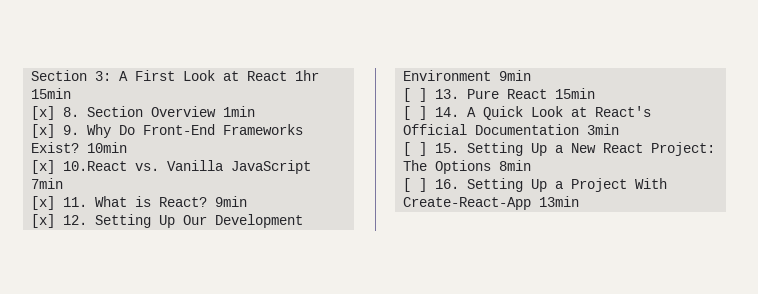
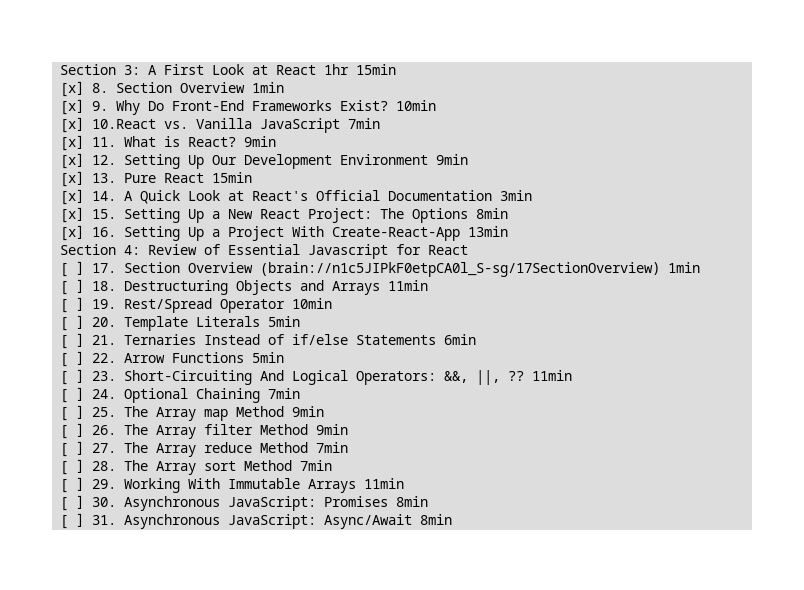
- [ ] 13. Pure React 15min
+ [x] 13. Pure React 15min
- [ ] 14. A Quick Look at React's Official Documentation 3min
+ [x] 14. A Quick Look at React's Official Documentation 3min
- [ ] 15. Setting Up a New React Project: The Options 8min
+ [x] 15. Setting Up a New React Project: The Options 8min
- [ ] 16. Setting Up a Project With Create-React-App 13min
+ [x] 16. Setting Up a Project With Create-React-App 13min
+ Section 4: Review of Essential Javascript for React
+ [ ] 17. Section Overview (brain://n1c5JIPkF0etpCA0l_S-sg/17SectionOverview) 1min
+ [ ] 18. Destructuring Objects and Arrays 11min
+ [ ] 19. Rest/Spread Operator 10min
+ [ ] 20. Template Literals 5min
+ [ ] 21. Ternaries Instead of if/else Statements 6min
+ [ ] 22. Arrow Functions 5min
+ [ ] 23. Short-Circuiting And Logical Operators: &&, ||, ?? 11min
+ [ ] 24. Optional Chaining 7min
+ [ ] 25. The Array map Method 9min
+ [ ] 26. The Array filter Method 9min
+ [ ] 27. The Array reduce Method 7min
+ [ ] 28. The Array sort Method 7min
+ [ ] 29. Working With Immutable Arrays 11min
+ [ ] 30. Asynchronous JavaScript: Promises 8min
+ [ ] 31. Asynchronous JavaScript: Async/Await 8min

